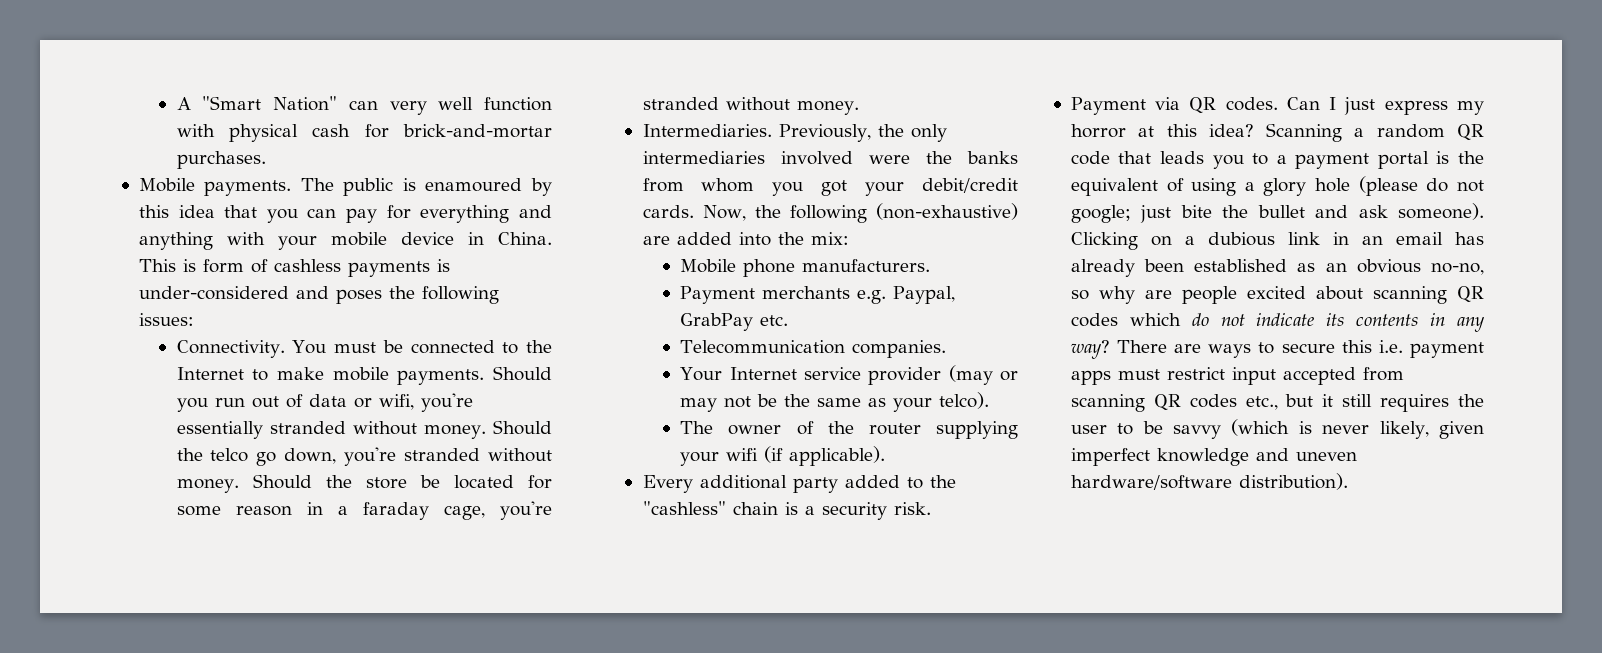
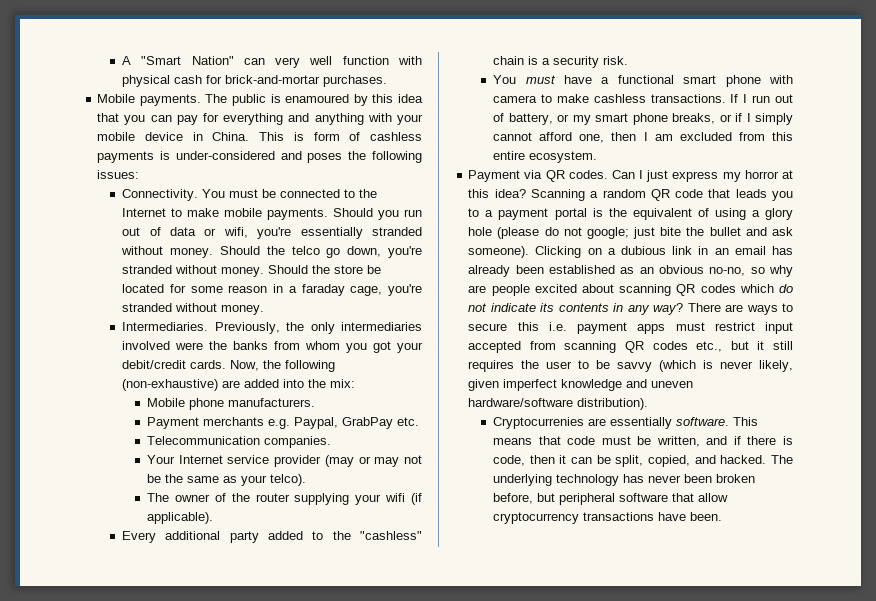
+ You must have a functional smart phone with camera to make cashless transactions. If I run out of battery, or my smart phone breaks, or if I simply cannot afford one, then I am excluded from this entire ecosystem.
+ Cryptocurrenies are essentially software. This means that code must be written, and if there is code, then it can be split, copied, and hacked. The underlying technology has never been broken before, but peripheral software that allow cryptocurrency transactions have been.

